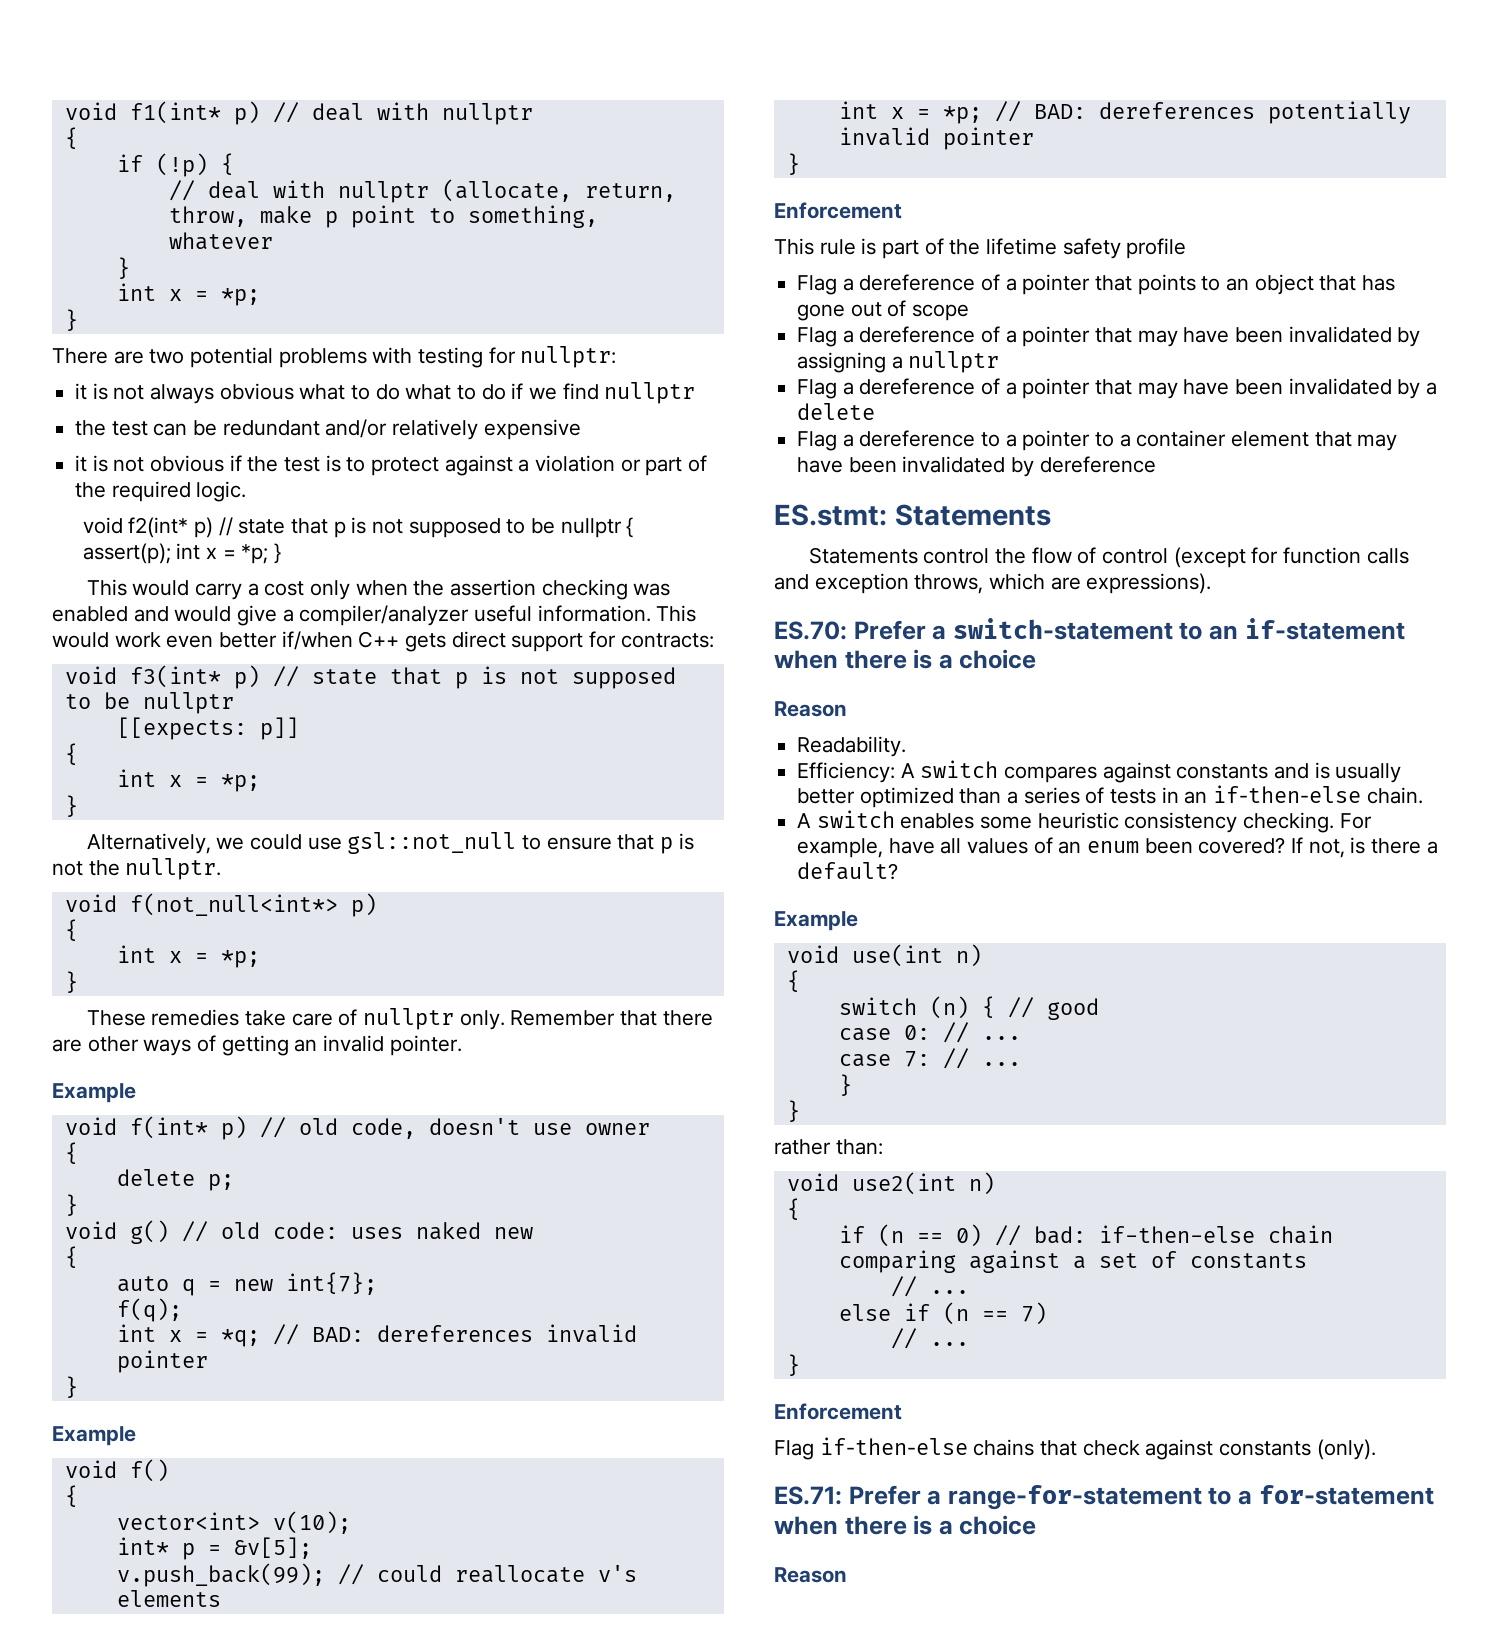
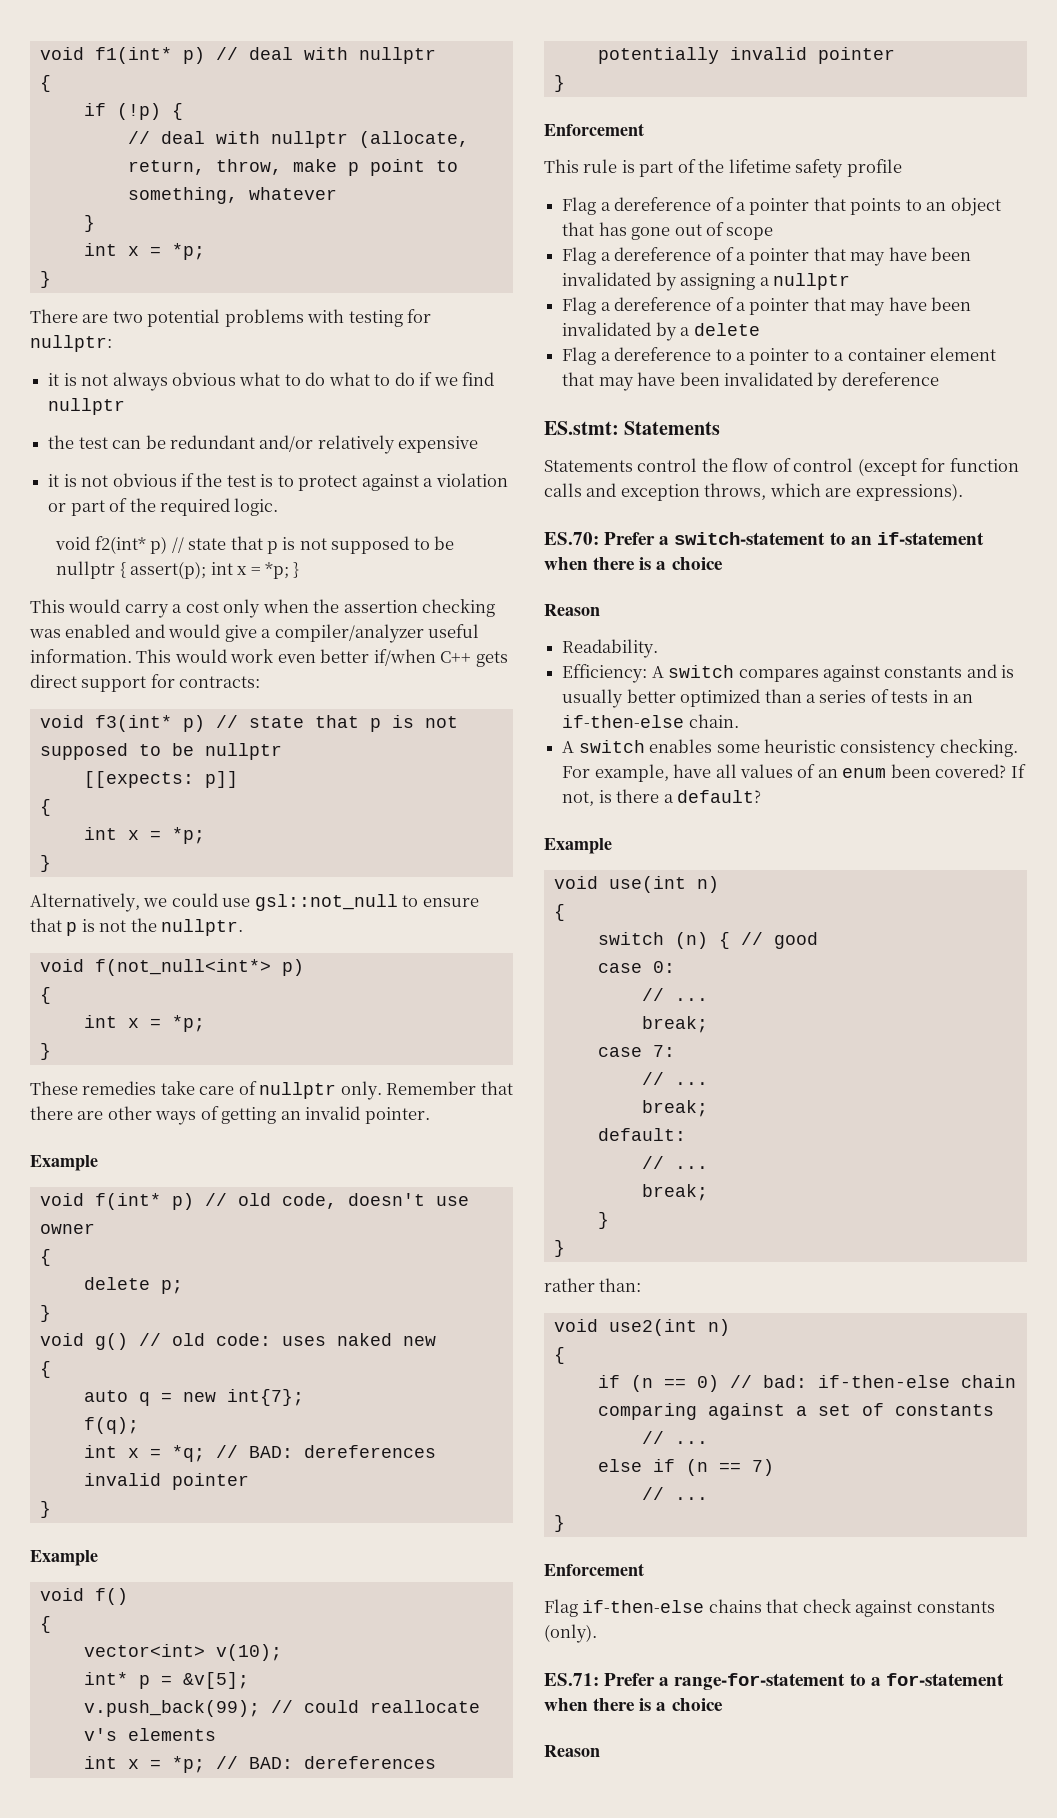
- case 0: // ...
+ case 0:
+ // ...
+ break;
- case 7: // ...
+ case 7:
+ // ...
+ break;
+ default:
+ // ...
+ break;

